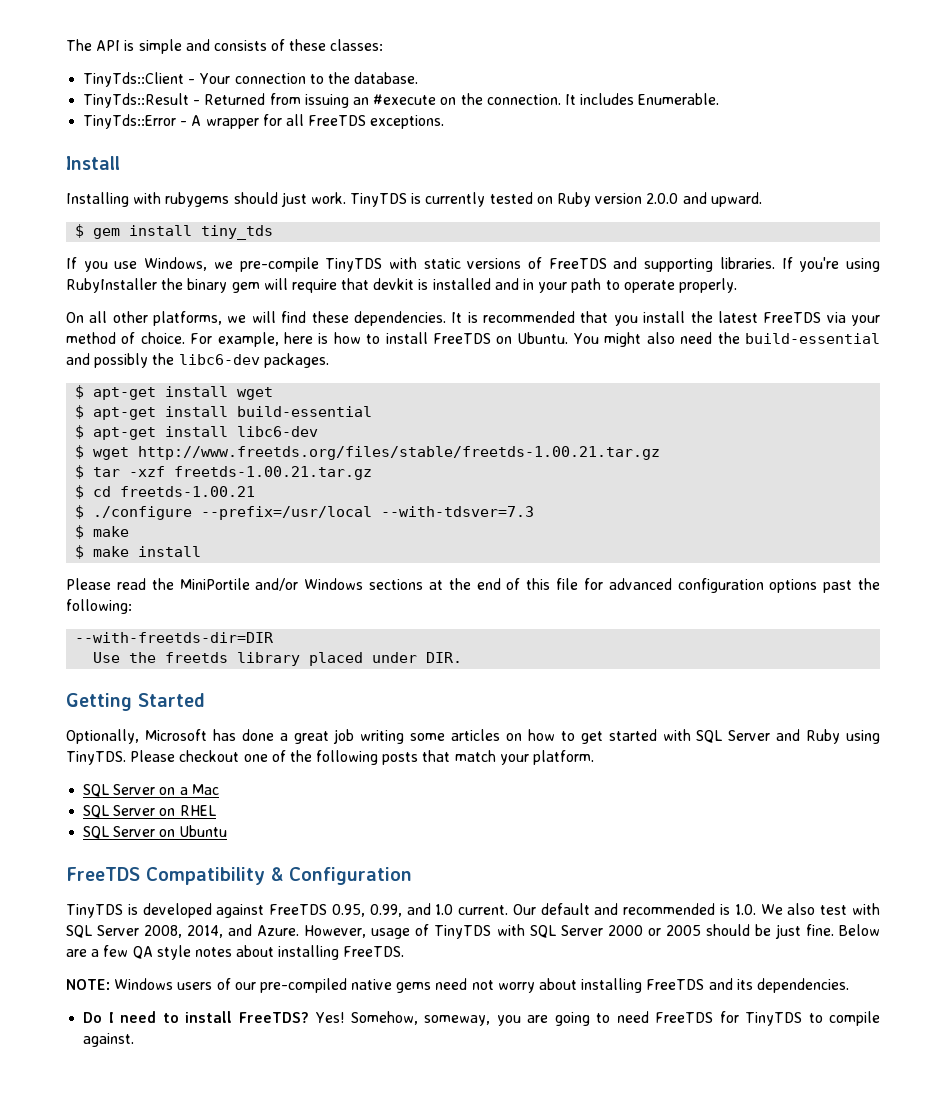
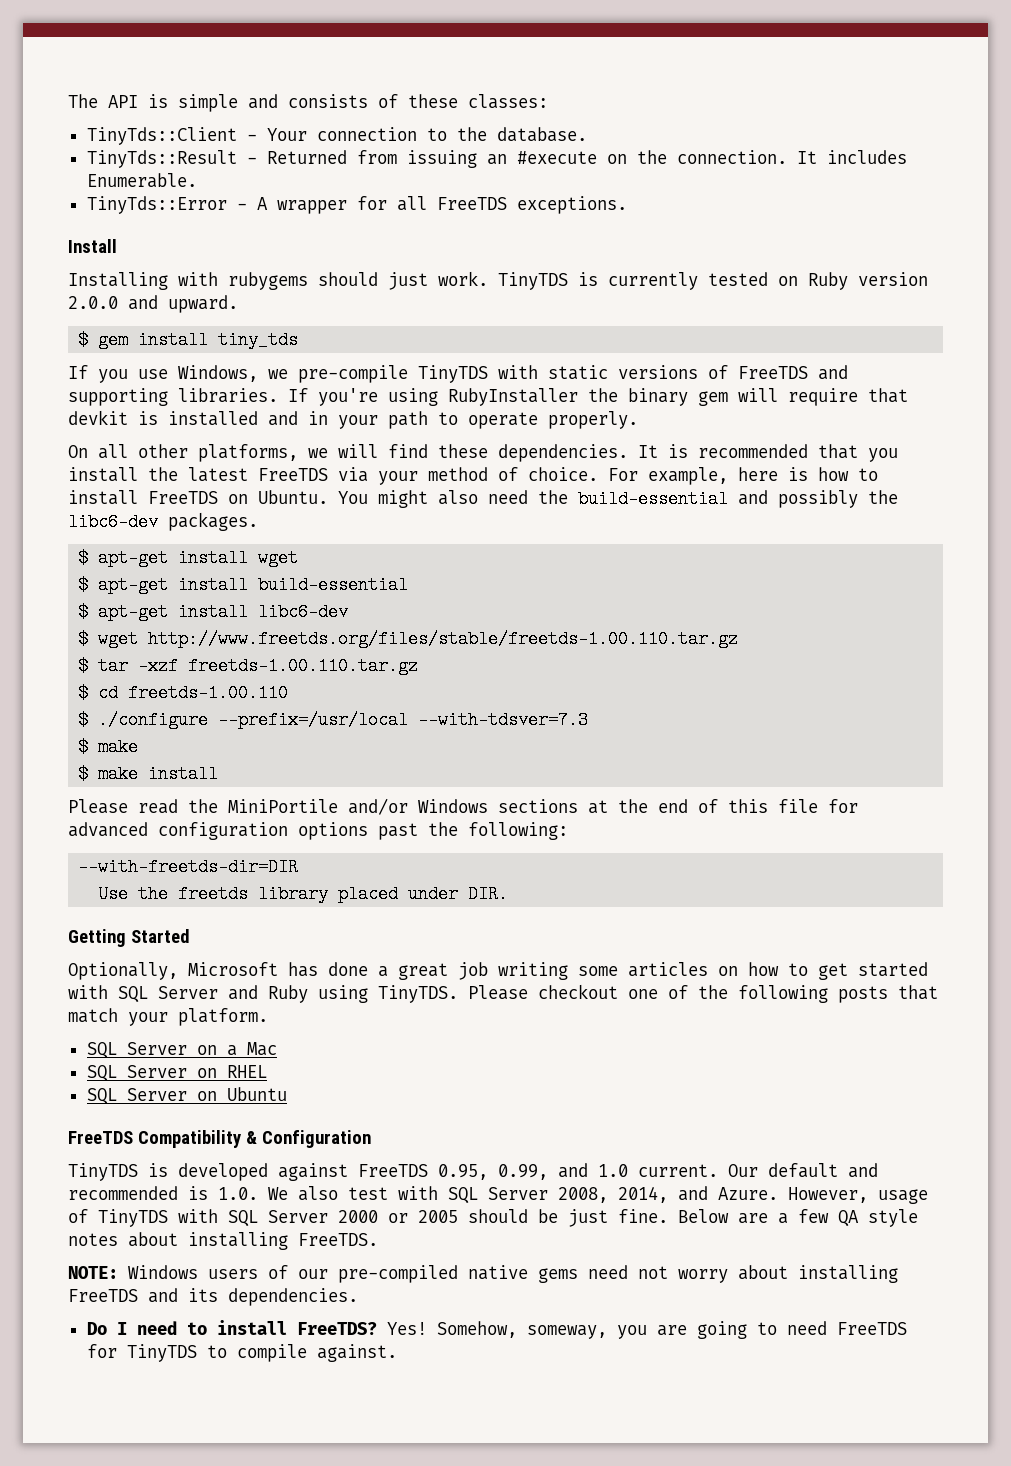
- $ wget http://www.freetds.org/files/stable/freetds-1.00.21.tar.gz
+ $ wget http://www.freetds.org/files/stable/freetds-1.00.110.tar.gz
- $ tar -xzf freetds-1.00.21.tar.gz
+ $ tar -xzf freetds-1.00.110.tar.gz
- $ cd freetds-1.00.21
+ $ cd freetds-1.00.110

